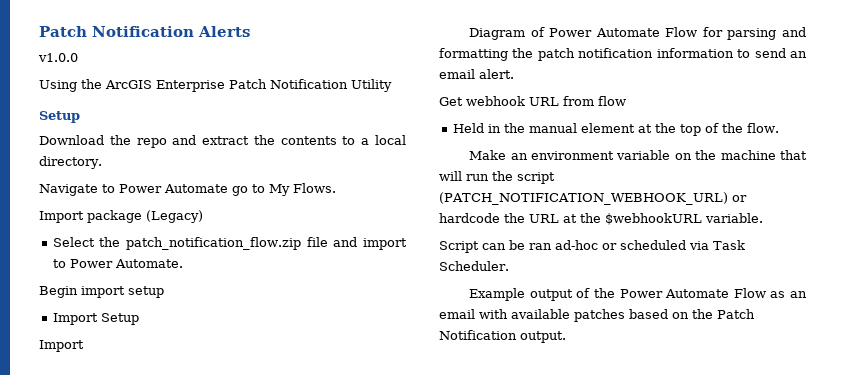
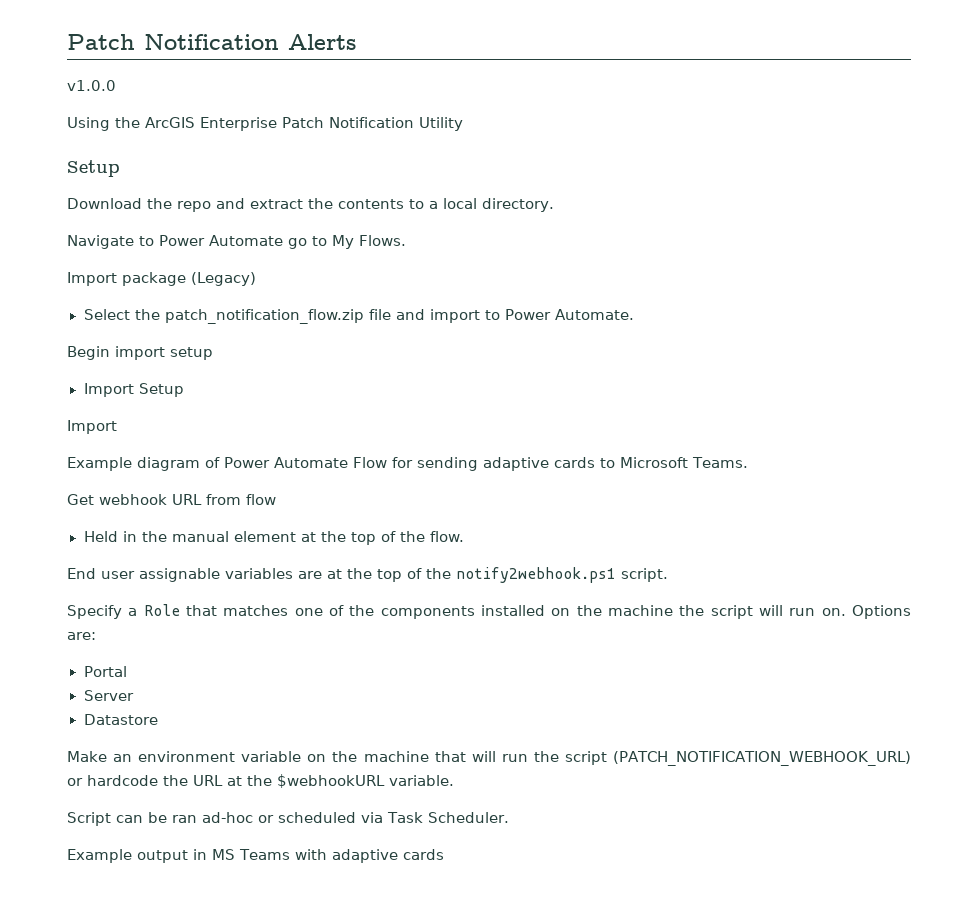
- Diagram of Power Automate Flow for parsing and formatting the patch notification information to send an email alert.
+ Example diagram of Power Automate Flow for sending adaptive cards to Microsoft Teams.
+ End user assignable variables are at the top of the notify2webhook.ps1 script.
+ Specify a Role that matches one of the components installed on the machine the script will run on. Options are:
+ Portal
+ Server
+ Datastore
- Example output of the Power Automate Flow as an email with available patches based on the Patch Notification output.
+ Example output in MS Teams with adaptive cards

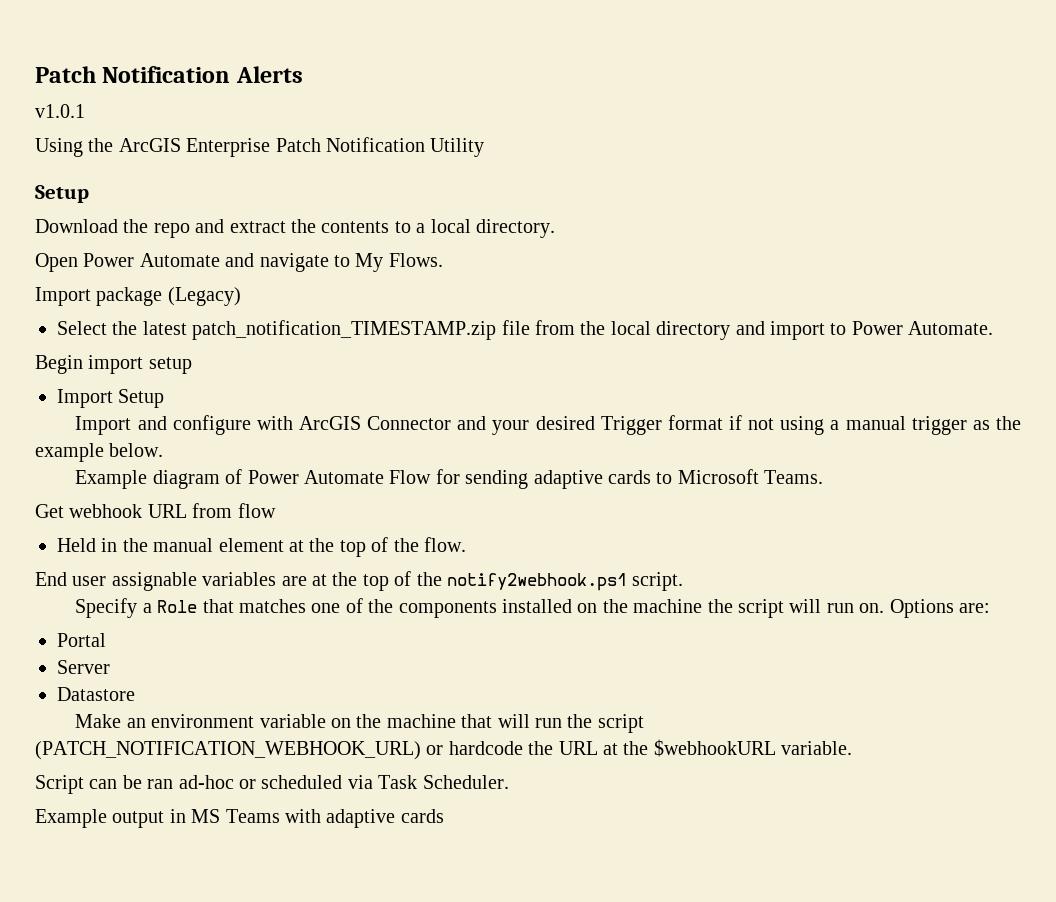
- v1.0.0
+ v1.0.1
- Navigate to Power Automate go to My Flows.
+ Open Power Automate and navigate to My Flows.
- Select the patch_notification_flow.zip file and import to Power Automate.
+ Select the latest patch_notification_TIMESTAMP.zip file from the local directory and import to Power Automate.
  Import Setup
- Import
+ Import and configure with ArcGIS Connector and your desired Trigger format if not using a manual trigger as the example below.

